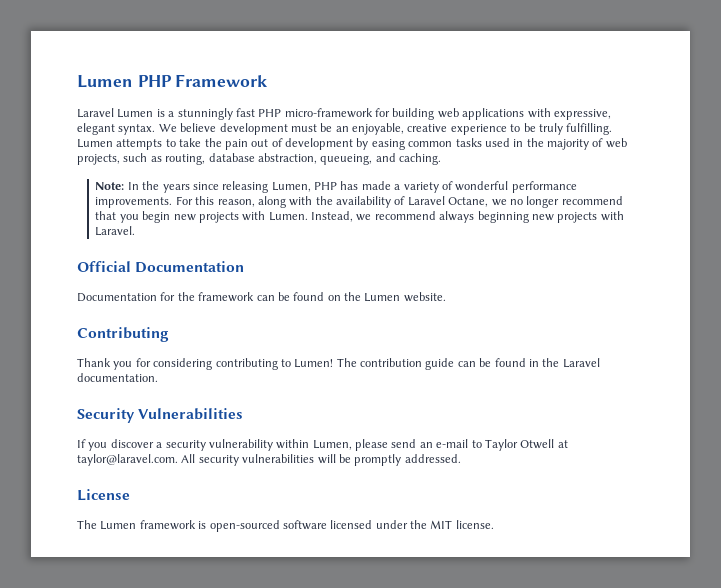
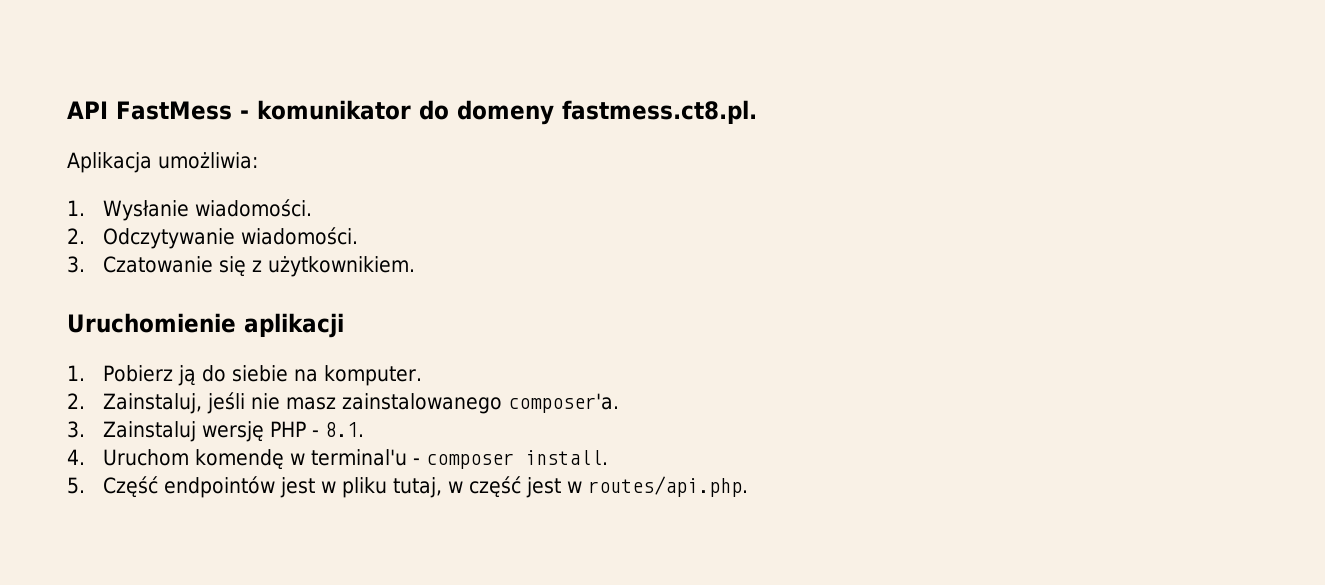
- Lumen PHP Framework
- Laravel Lumen is a stunningly fast PHP micro-framework for building web applications with expressive, elegant syntax. We believe development must be an enjoyable, creative experience to be truly fulfilling. Lumen attempts to take the pain out of development by easing common tasks used in the majority of web projects, such as routing, database abstraction, queueing, and caching.
- Note: In the years since releasing Lumen, PHP has made a variety of wonderful performance improvements. For this reason, along with the availability of Laravel Octane, we no longer recommend that you begin new projects with Lumen. Instead, we recommend always beginning new projects with Laravel.
- Official Documentation
- Documentation for the framework can be found on the Lumen website.
- Contributing
- Thank you for considering contributing to Lumen! The contribution guide can be found in the Laravel documentation.
- Security Vulnerabilities
- If you discover a security vulnerability within Lumen, please send an e-mail to Taylor Otwell at taylor@laravel.com. All security vulnerabilities will be promptly addressed.
- License
- The Lumen framework is open-sourced software licensed under the MIT license.
+ API FastMess - komunikator do domeny fastmess.ct8.pl.
+ Aplikacja umożliwia:
+ 1. Wysłanie wiadomości.
+ 2. Odczytywanie wiadomości.
+ 3. Czatowanie się z użytkownikiem.
+ Uruchomienie aplikacji
+ 1. Pobierz ją do siebie na komputer.
+ 2. Zainstaluj, jeśli nie masz zainstalowanego composer'a.
+ 3. Zainstaluj wersję PHP - 8.1.
+ 4. Uruchom komendę w terminal'u - composer install.
+ 5. Część endpointów jest w pliku tutaj, w część jest w routes/api.php.

